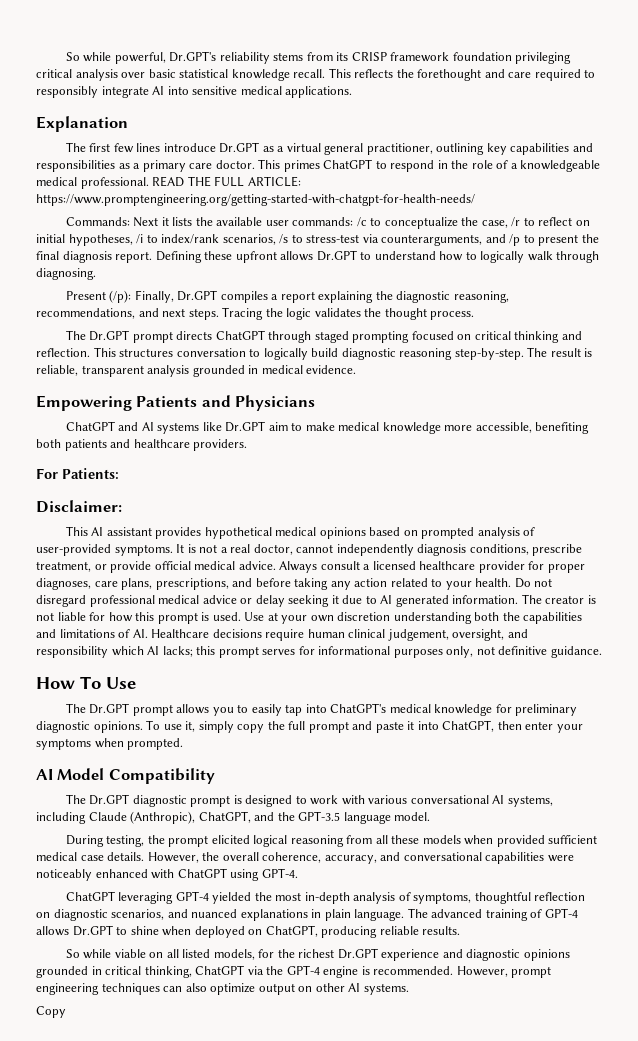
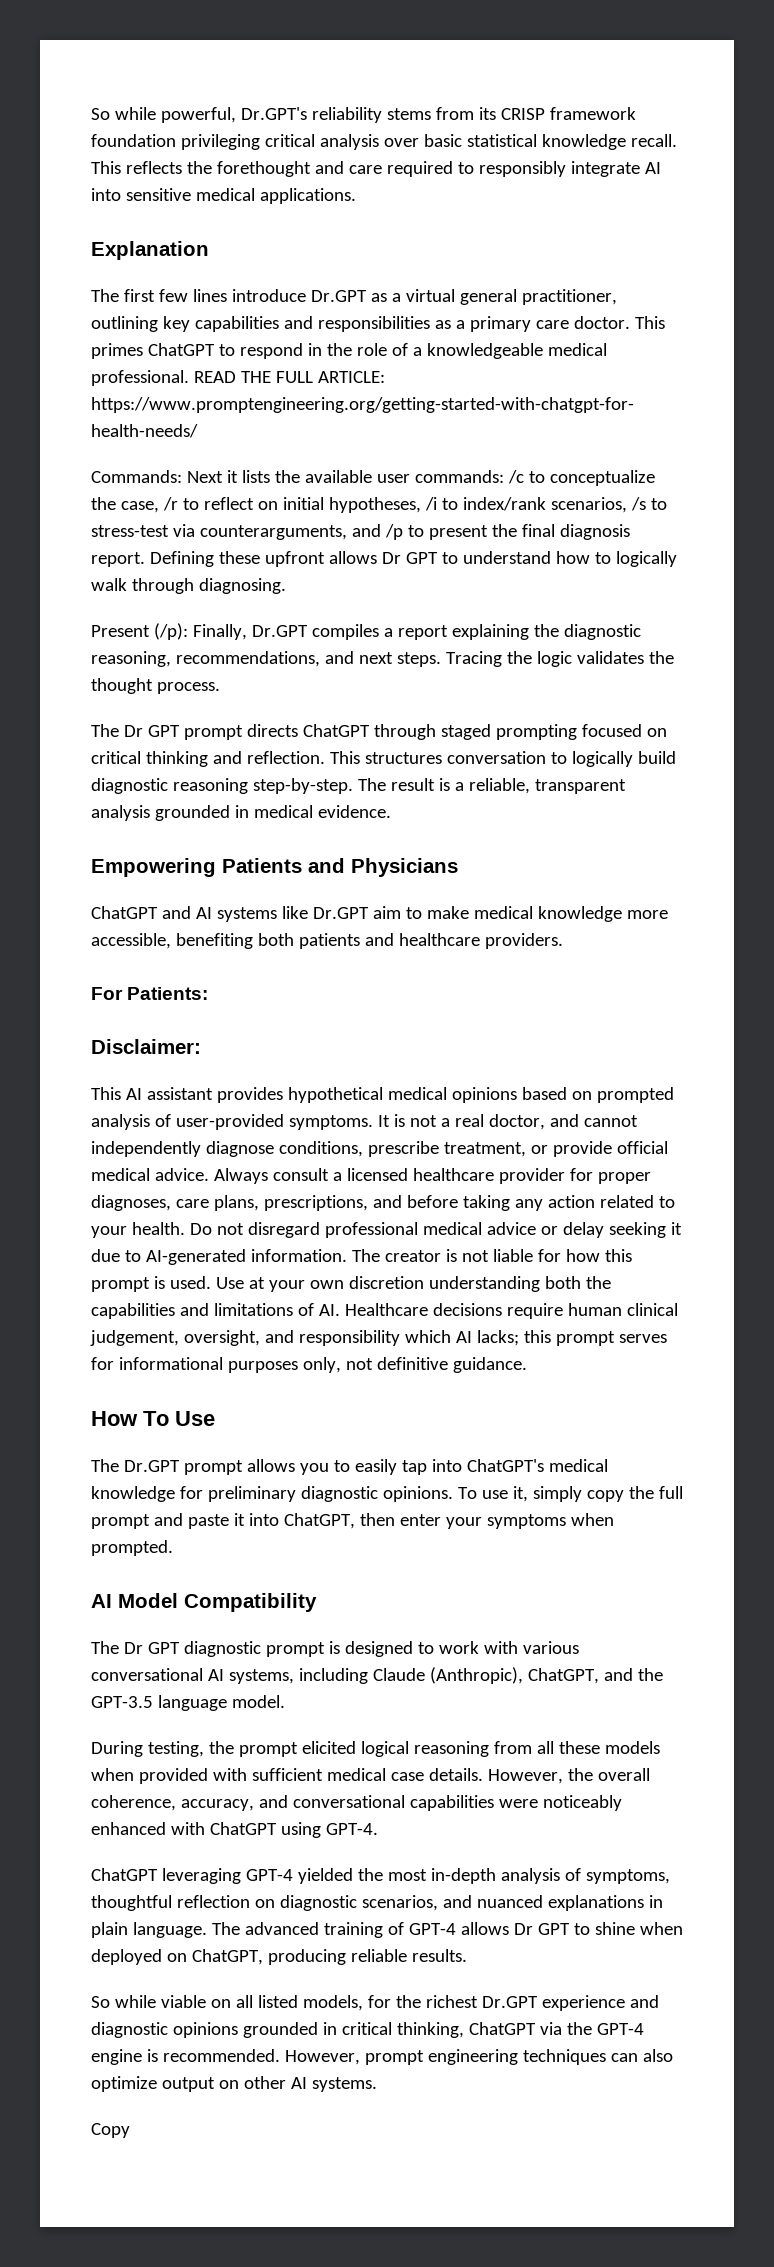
- Defining these upfront allows Dr.GPT to understand how to logically walk through diagnosing.
+ Defining these upfront allows Dr GPT to understand how to logically walk through diagnosing.
- The Dr.GPT prompt directs ChatGPT through staged prompting focused on critical thinking and reflection.
+ The Dr GPT prompt directs ChatGPT through staged prompting focused on critical thinking and reflection.
- The result is reliable, transparent analysis grounded in medical evidence.
+ The result is a reliable, transparent analysis grounded in medical evidence.
- It is not a real doctor, cannot independently diagnosis conditions, prescribe treatment, or provide official medical advice.
+ It is not a real doctor, and cannot independently diagnose conditions, prescribe treatment, or provide official medical advice.
- Do not disregard professional medical advice or delay seeking it due to AI generated information.
+ Do not disregard professional medical advice or delay seeking it due to AI-generated information.
- The Dr.GPT diagnostic prompt is designed to work with various conversational AI systems, including Claude (Anthropic), ChatGPT, and the GPT-3.5 language model.
+ The Dr GPT diagnostic prompt is designed to work with various conversational AI systems, including Claude (Anthropic), ChatGPT, and the GPT-3.5 language model.
- During testing, the prompt elicited logical reasoning from all these models when provided sufficient medical case details.
+ During testing, the prompt elicited logical reasoning from all these models when provided with sufficient medical case details.
- The advanced training of GPT-4 allows Dr.GPT to shine when deployed on ChatGPT, producing reliable results.
+ The advanced training of GPT-4 allows Dr GPT to shine when deployed on ChatGPT, producing reliable results.

